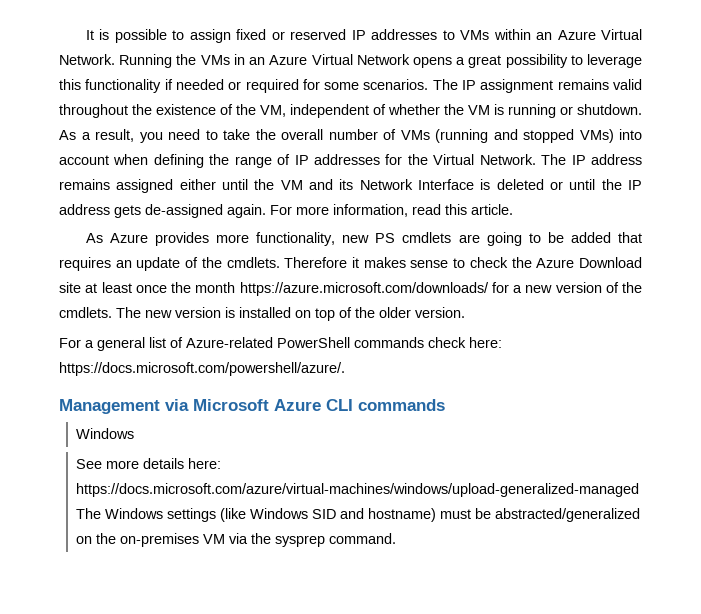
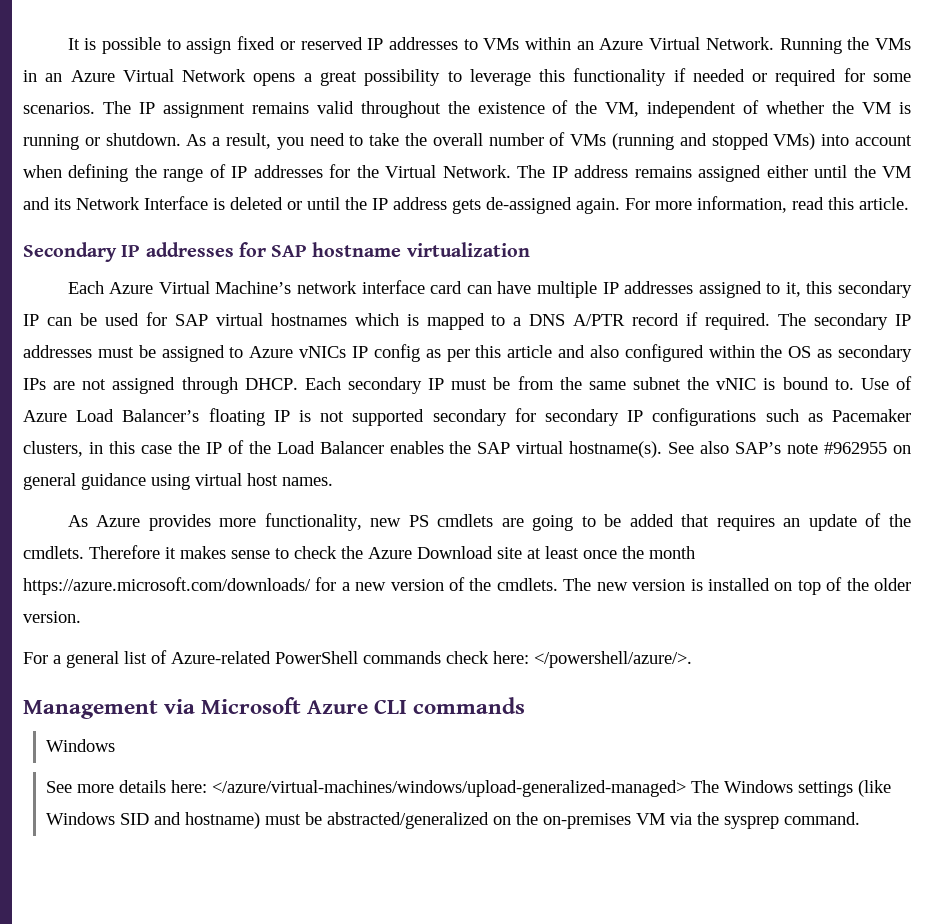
+ Secondary IP addresses for SAP hostname virtualization
+ Each Azure Virtual Machine’s network interface card can have multiple IP addresses assigned to it, this secondary IP can be used for SAP virtual hostnames which is mapped to a DNS A/PTR record if required. The secondary IP addresses must be assigned to Azure vNICs IP config as per this article and also configured within the OS as secondary IPs are not assigned through DHCP. Each secondary IP must be from the same subnet the vNIC is bound to. Use of Azure Load Balancer’s floating IP is not supported secondary for secondary IP configurations such as Pacemaker clusters, in this case the IP of the Load Balancer enables the SAP virtual hostname(s). See also SAP’s note #962955 on general guidance using virtual host names.
- For a general list of Azure-related PowerShell commands check here: https://docs.microsoft.com/powershell/azure/.
+ For a general list of Azure-related PowerShell commands check here: </powershell/azure/>.
- See more details here: https://docs.microsoft.com/azure/virtual-machines/windows/upload-generalized-managed The Windows settings (like Windows SID and hostname) must be abstracted/generalized on the on-premises VM via the sysprep command.
+ See more details here: </azure/virtual-machines/windows/upload-generalized-managed> The Windows settings (like Windows SID and hostname) must be abstracted/generalized on the on-premises VM via the sysprep command.

